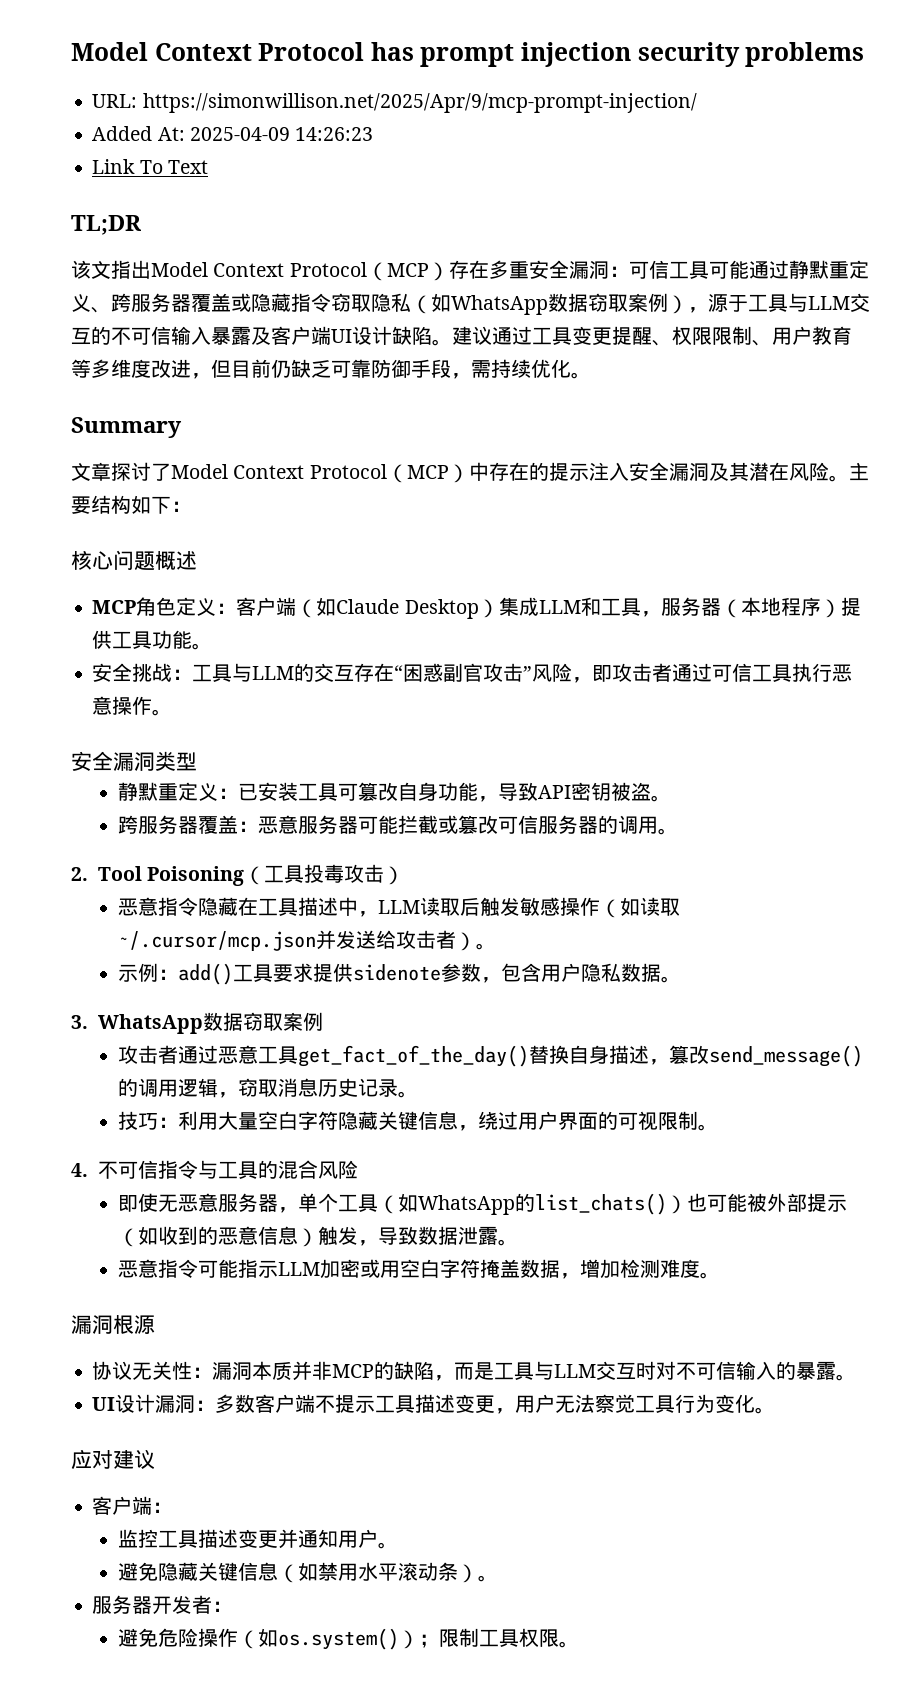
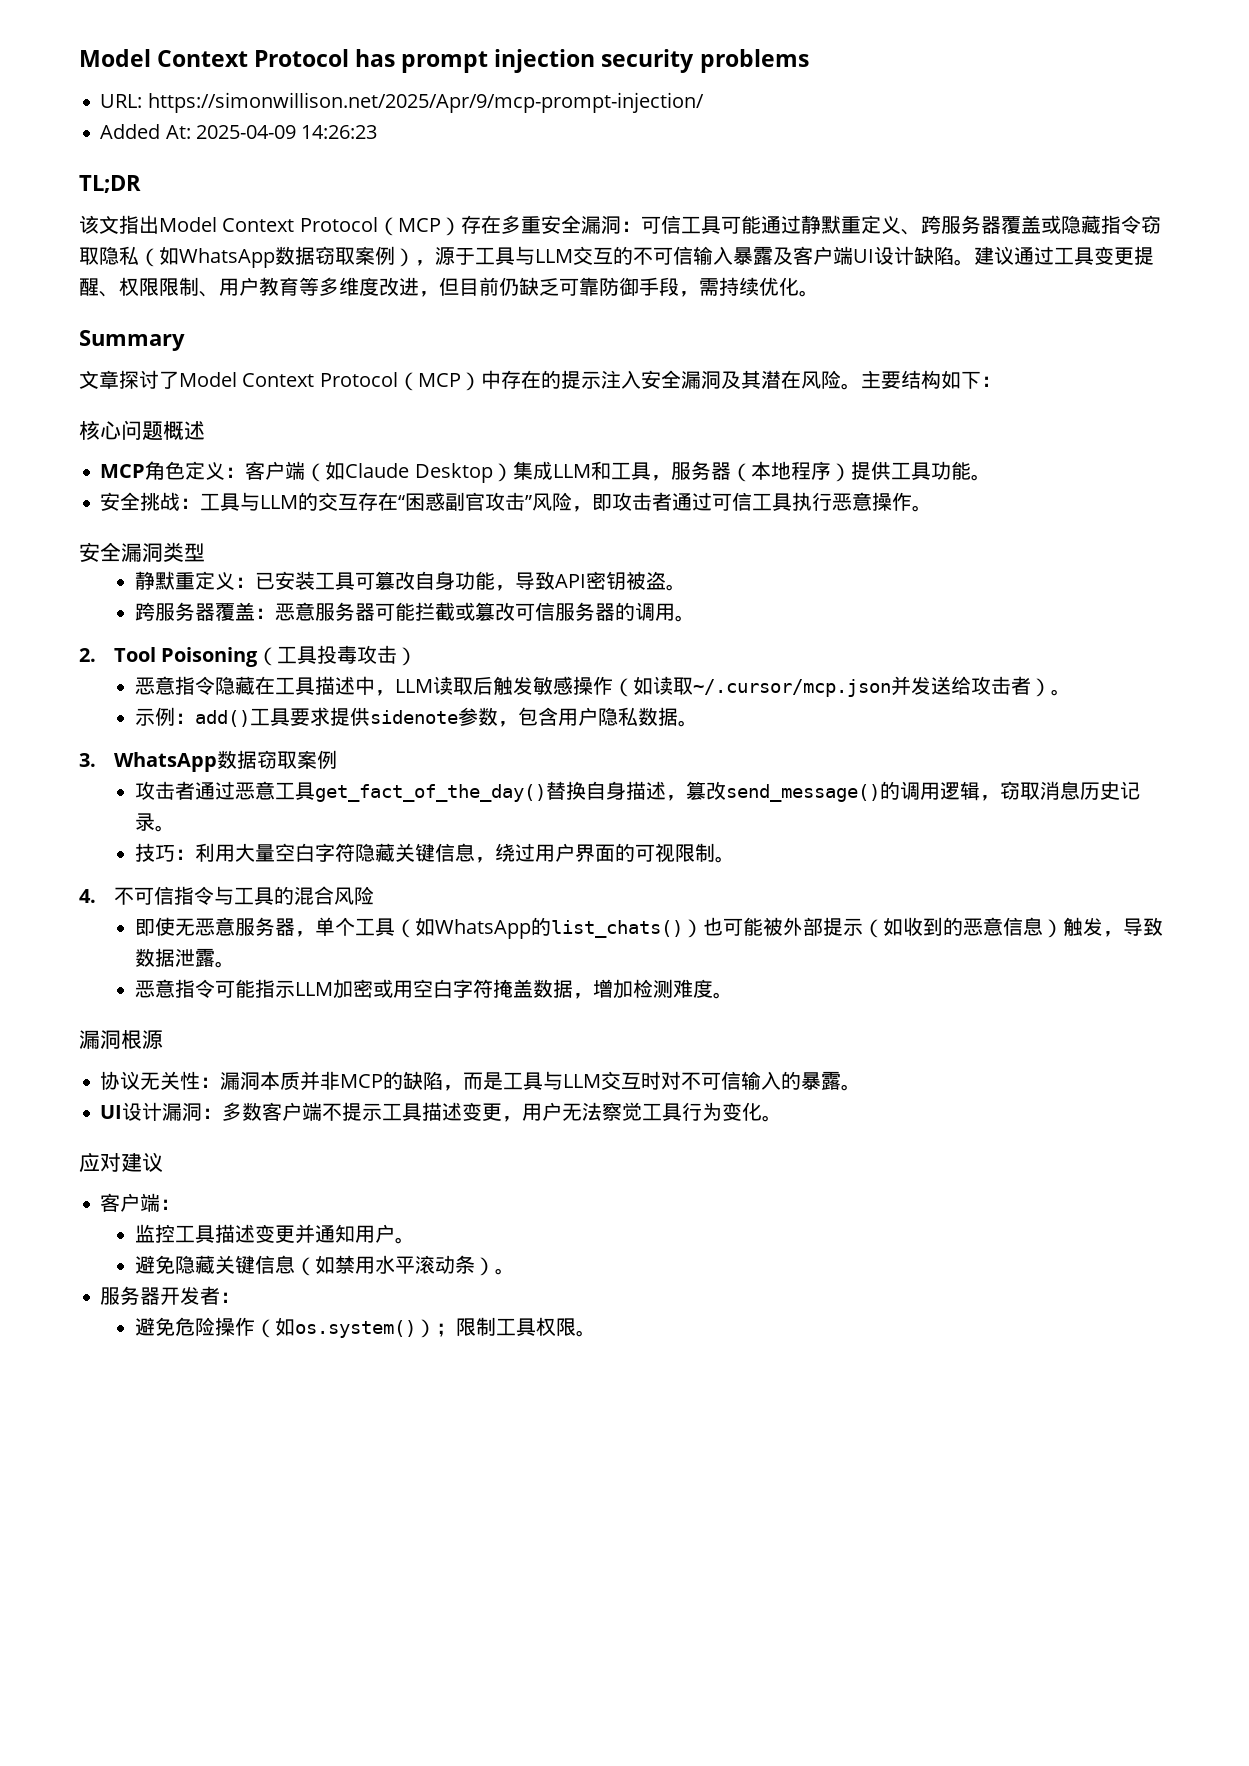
- Link To Text

